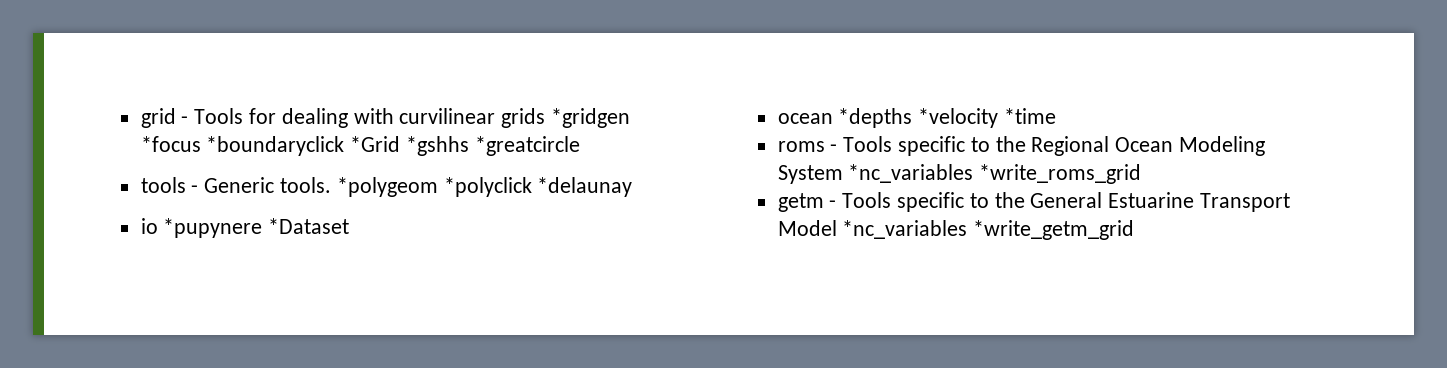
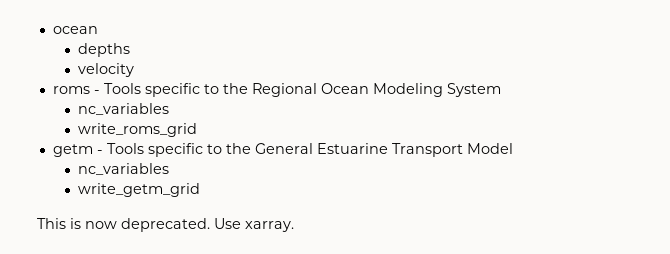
- grid - Tools for dealing with curvilinear grids *gridgen *focus *boundaryclick *Grid *gshhs *greatcircle
- tools - Generic tools. *polygeom *polyclick *delaunay
- io *pupynere *Dataset
- ocean *depths *velocity *time
+ ocean
+ depths
+ velocity
- roms - Tools specific to the Regional Ocean Modeling System *nc_variables *write_roms_grid
+ roms - Tools specific to the Regional Ocean Modeling System
+ nc_variables
+ write_roms_grid
- getm - Tools specific to the General Estuarine Transport Model *nc_variables *write_getm_grid
+ getm - Tools specific to the General Estuarine Transport Model
+ nc_variables
+ write_getm_grid
+ This is now deprecated. Use xarray.

